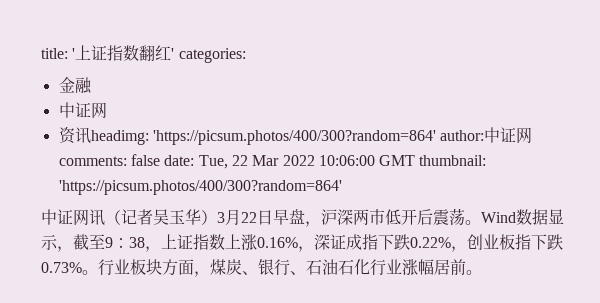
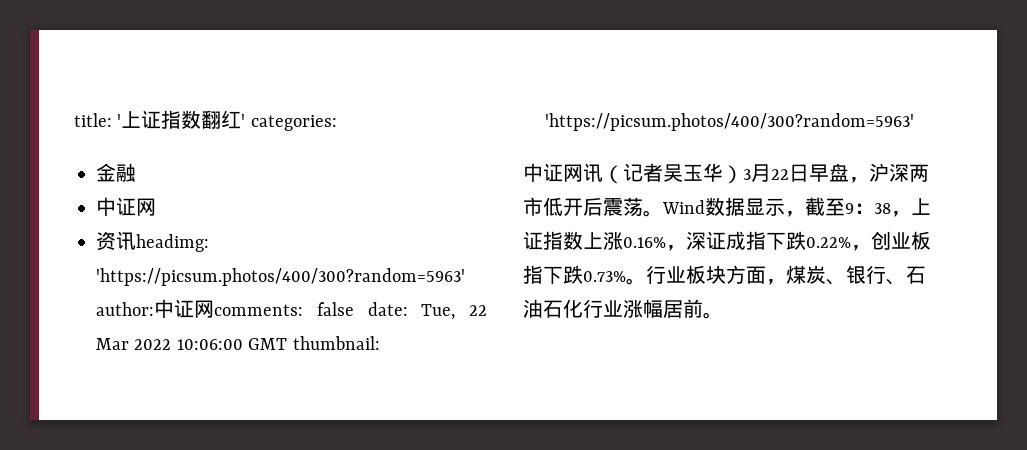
- 资讯headimg: 'https://picsum.photos/400/300?random=864' author:中证网comments: false date: Tue, 22 Mar 2022 10:06:00 GMT thumbnail: 'https://picsum.photos/400/300?random=864'
+ 资讯headimg: 'https://picsum.photos/400/300?random=5963' author:中证网comments: false date: Tue, 22 Mar 2022 10:06:00 GMT thumbnail: 'https://picsum.photos/400/300?random=5963'

